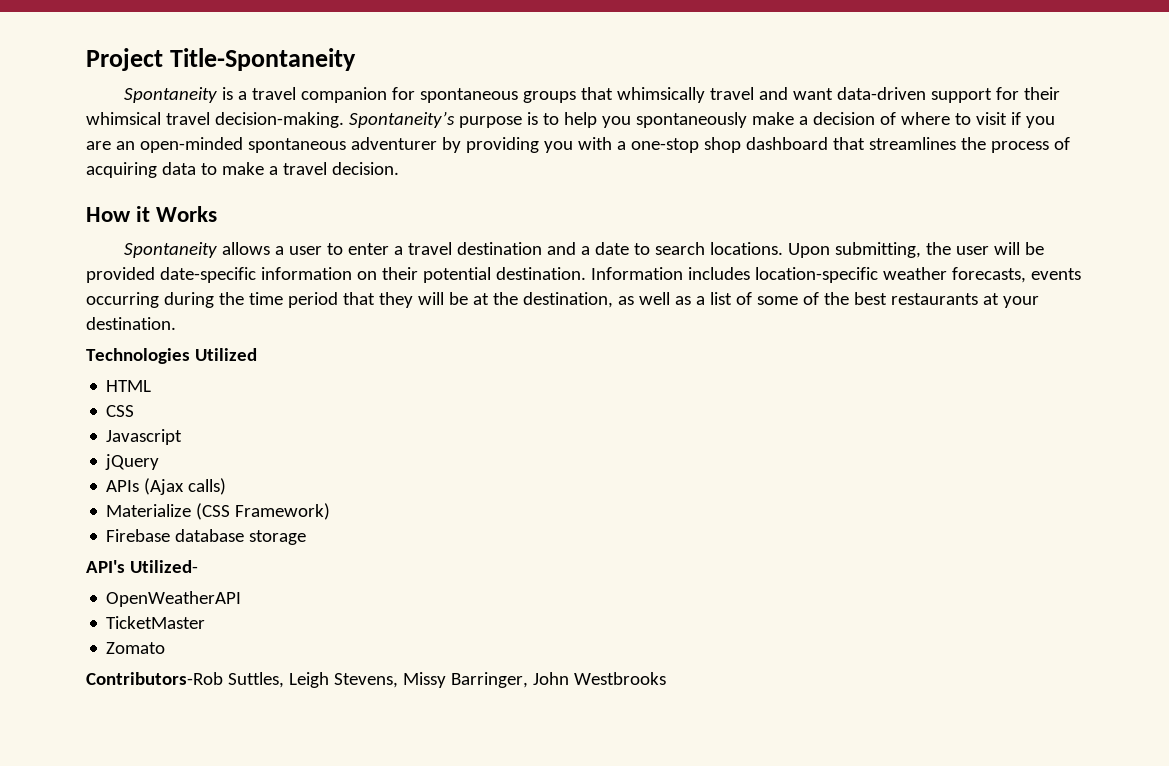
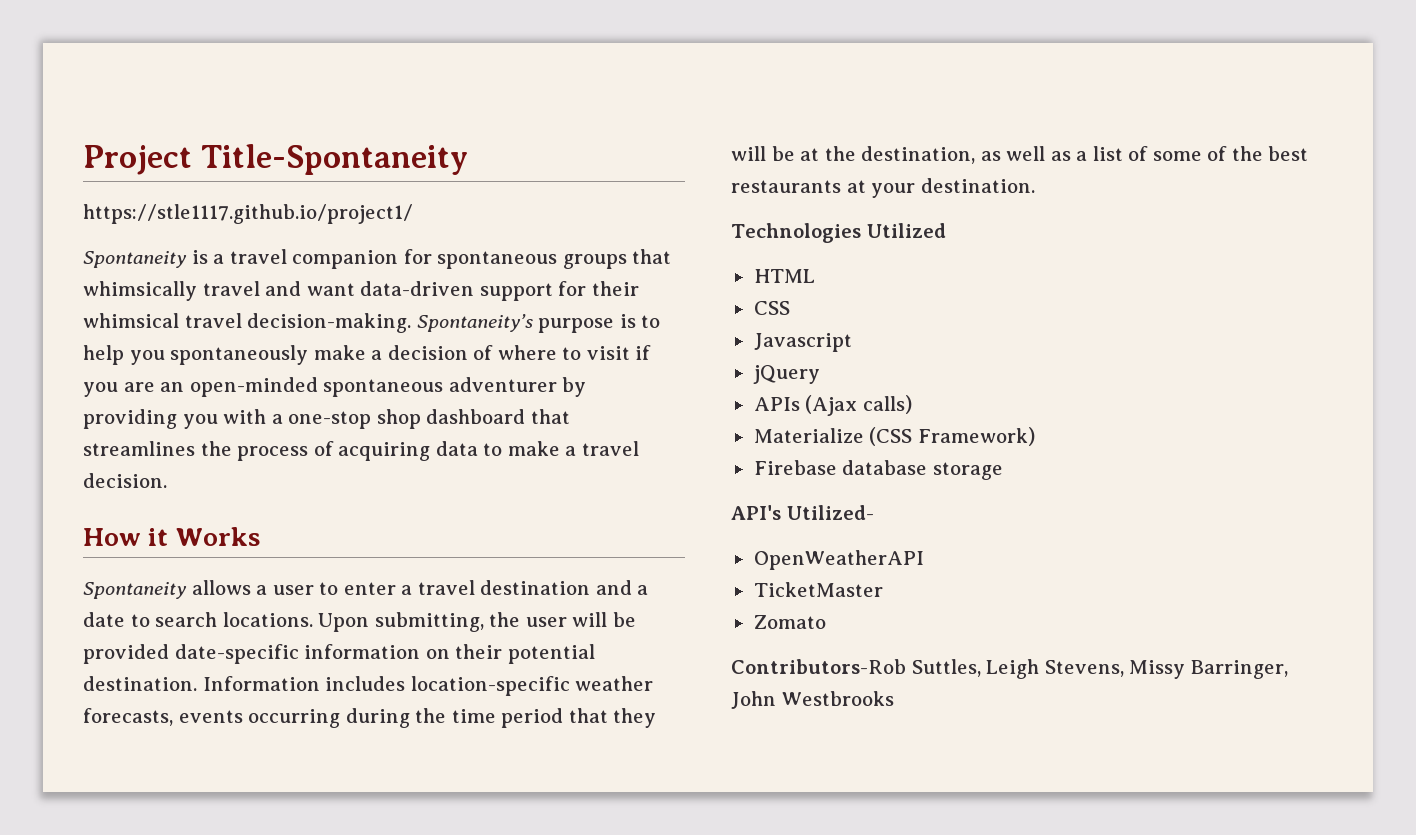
+ https://stle1117.github.io/project1/

